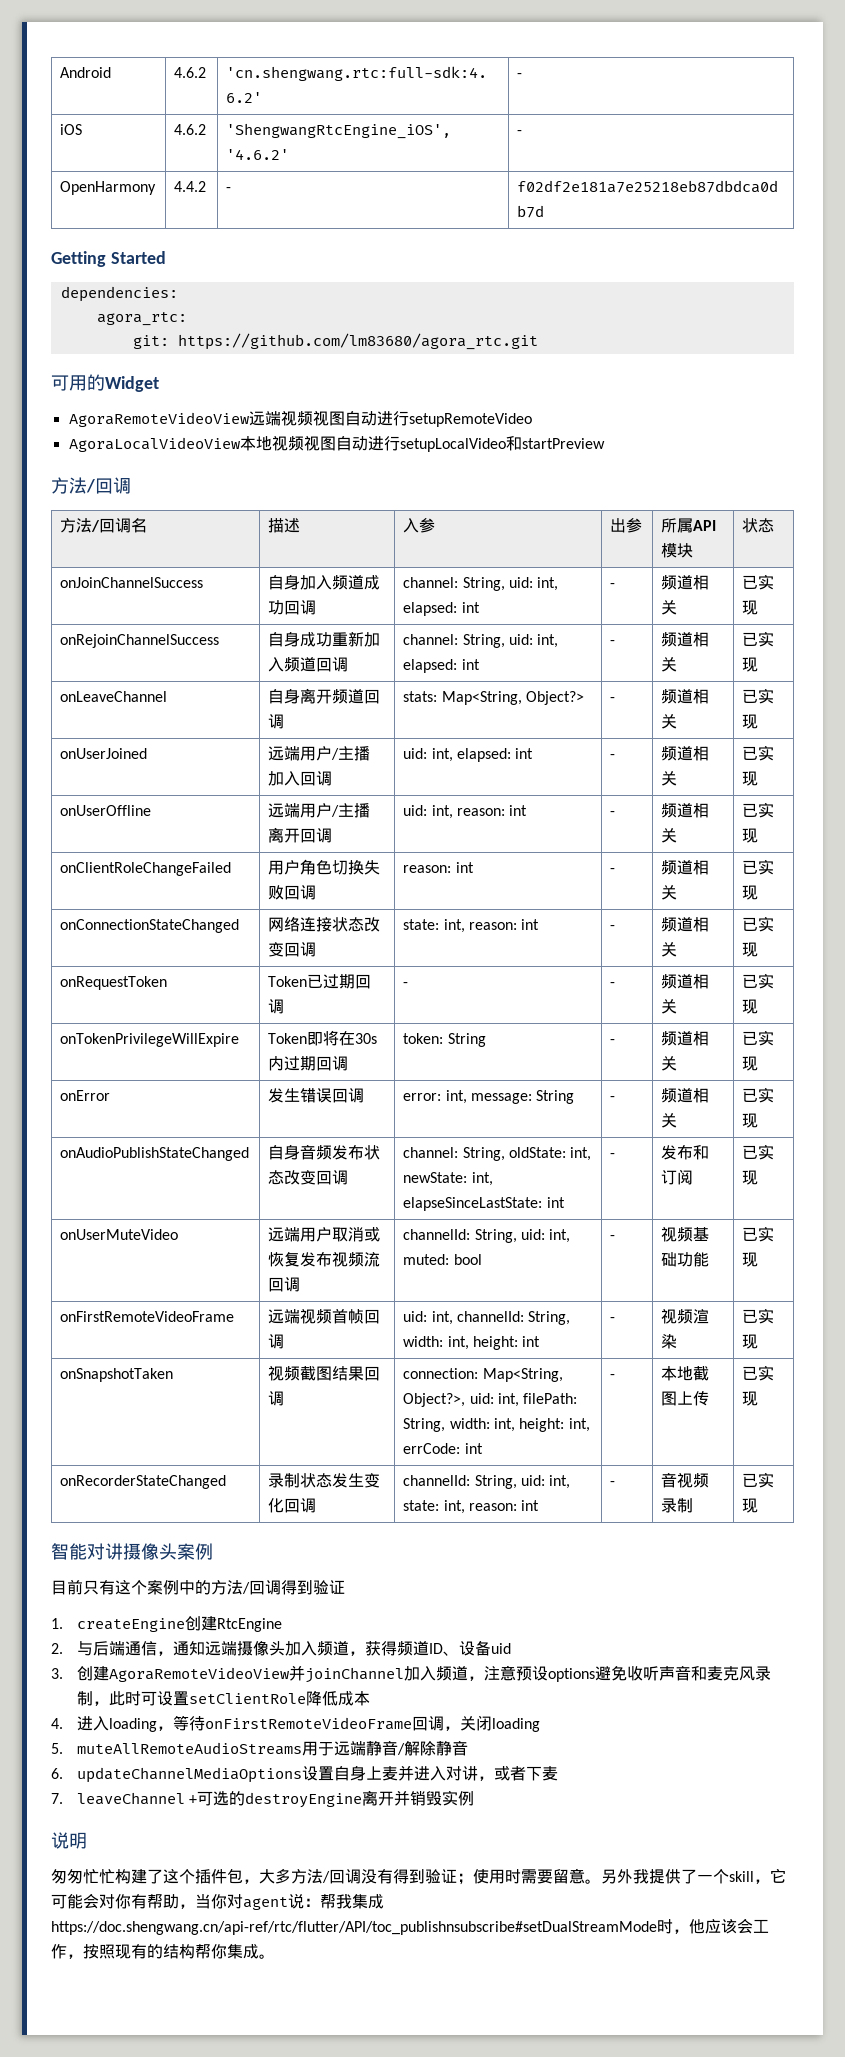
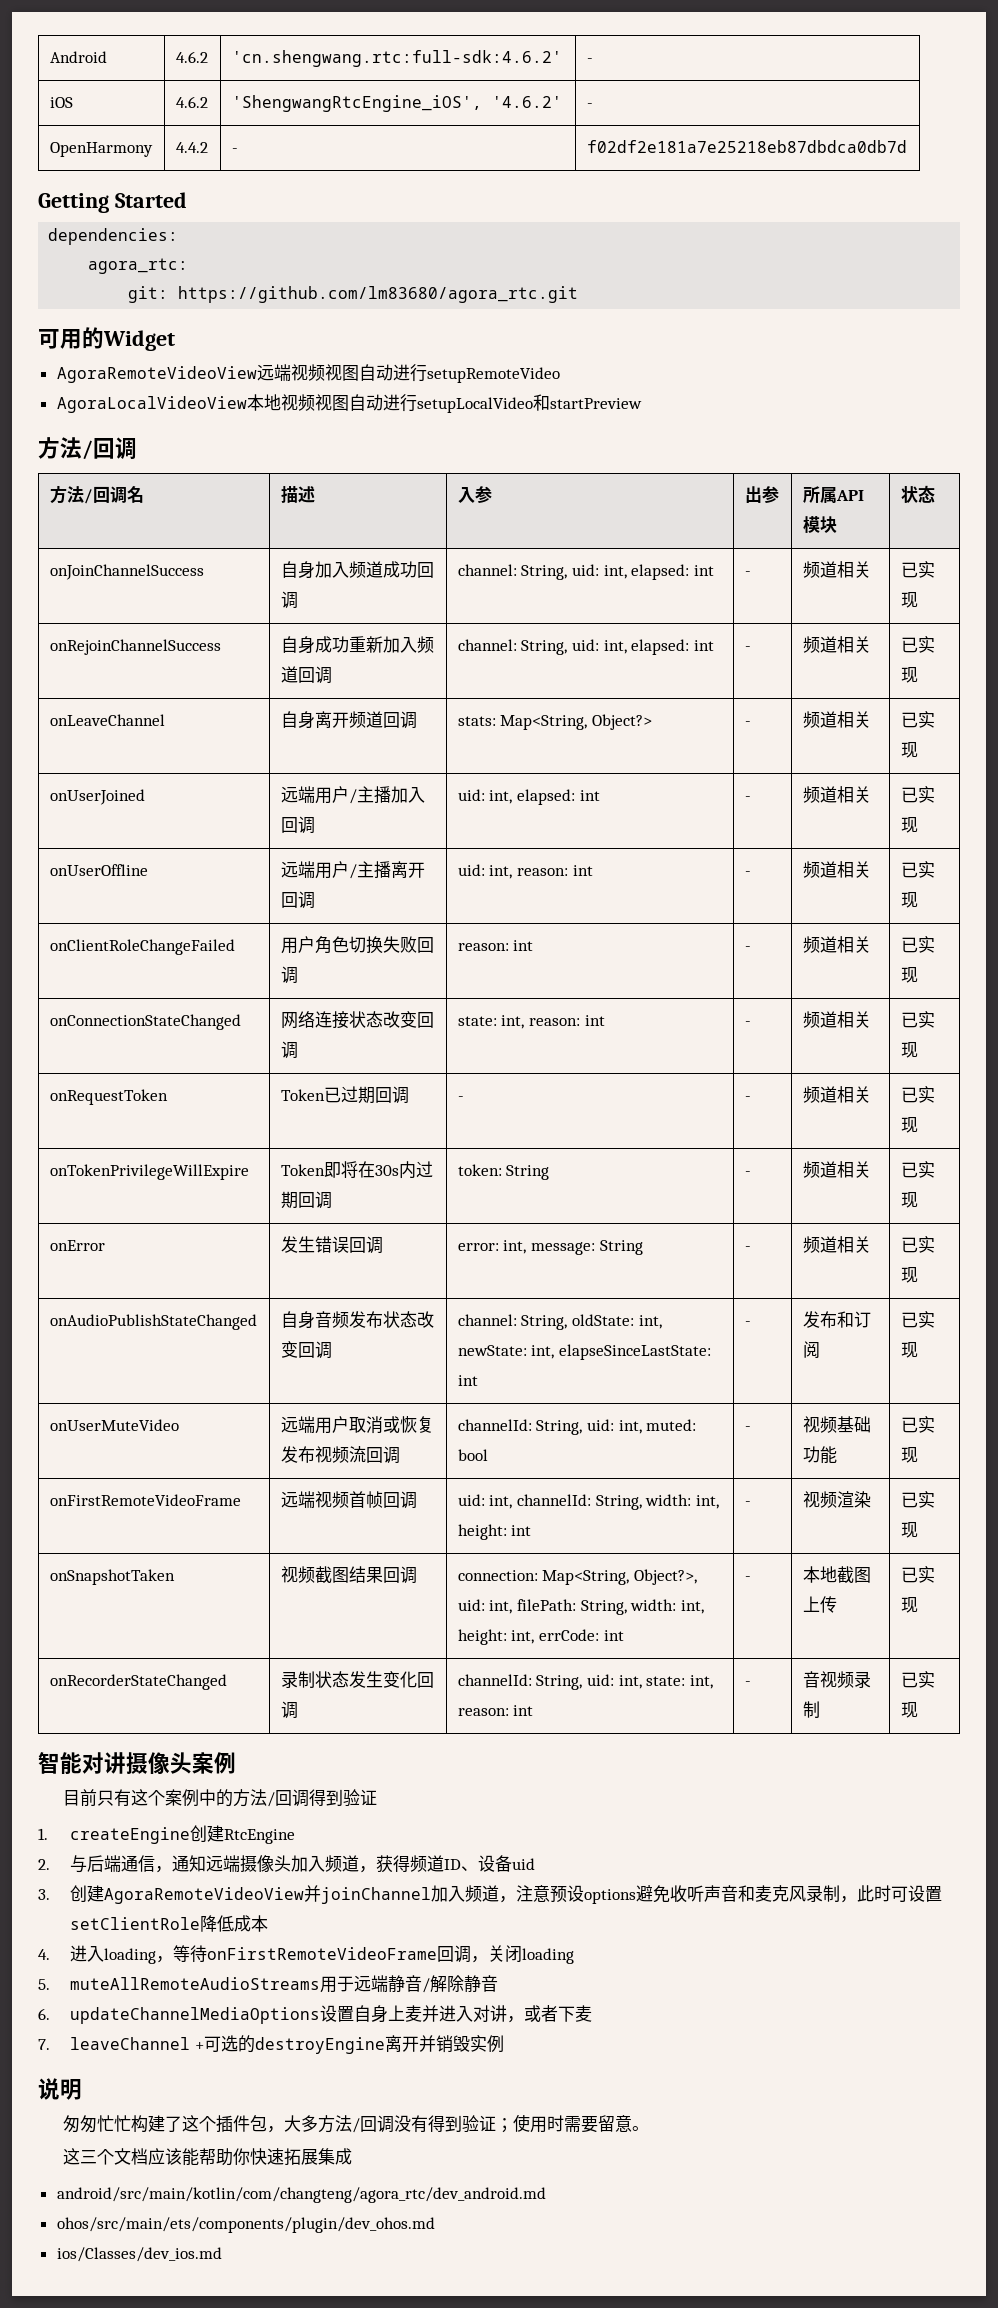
- 匆匆忙忙构建了这个插件包，大多方法/回调没有得到验证；使用时需要留意。另外我提供了一个skill，它可能会对你有帮助，当你对agent说：帮我集成https://doc.shengwang.cn/api-ref/rtc/flutter/API/toc_publishnsubscribe#setDualStreamMode时，他应该会工作，按照现有的结构帮你集成。
+ 匆匆忙忙构建了这个插件包，大多方法/回调没有得到验证；使用时需要留意。
+ 这三个文档应该能帮助你快速拓展集成
+ android/src/main/kotlin/com/changteng/agora_rtc/dev_android.md
+ ohos/src/main/ets/components/plugin/dev_ohos.md
+ ios/Classes/dev_ios.md

